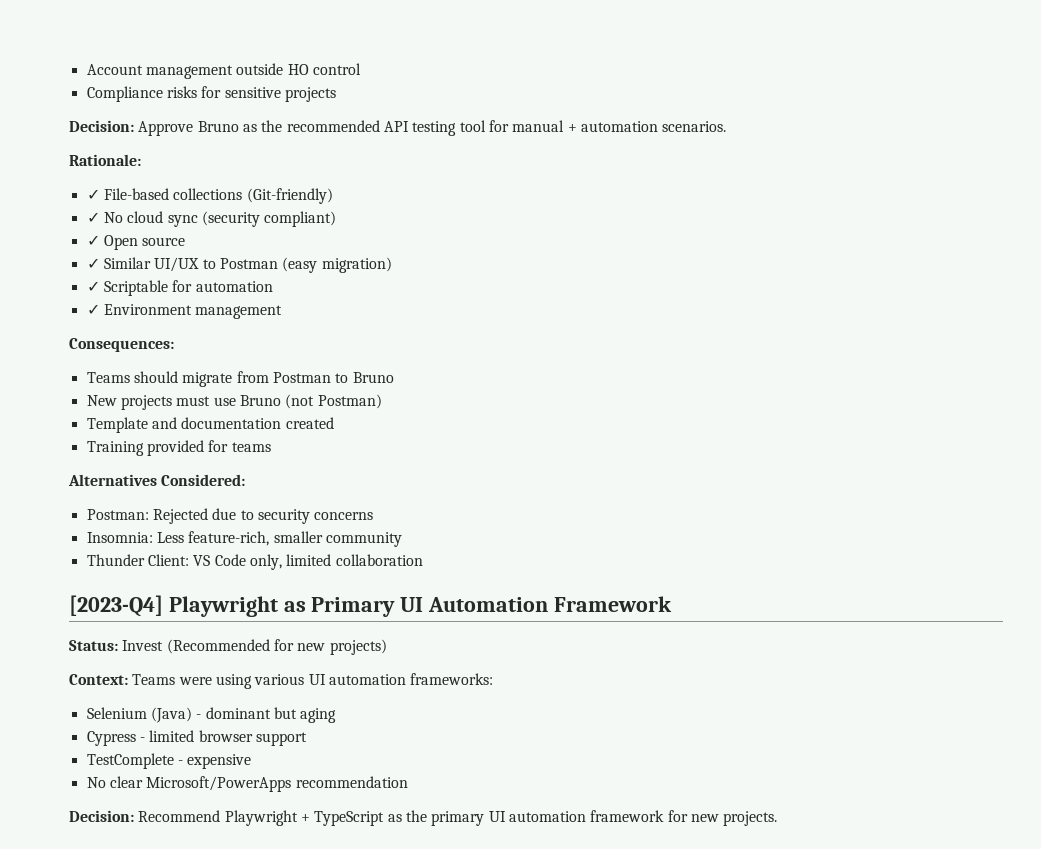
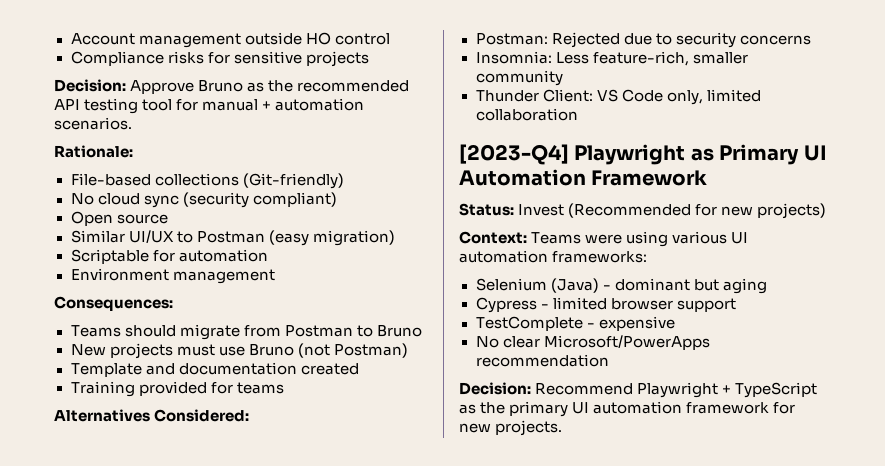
- ✓ File-based collections (Git-friendly)
+ File-based collections (Git-friendly)
- ✓ No cloud sync (security compliant)
+ No cloud sync (security compliant)
- ✓ Open source
+ Open source
- ✓ Similar UI/UX to Postman (easy migration)
+ Similar UI/UX to Postman (easy migration)
- ✓ Scriptable for automation
+ Scriptable for automation
- ✓ Environment management
+ Environment management

